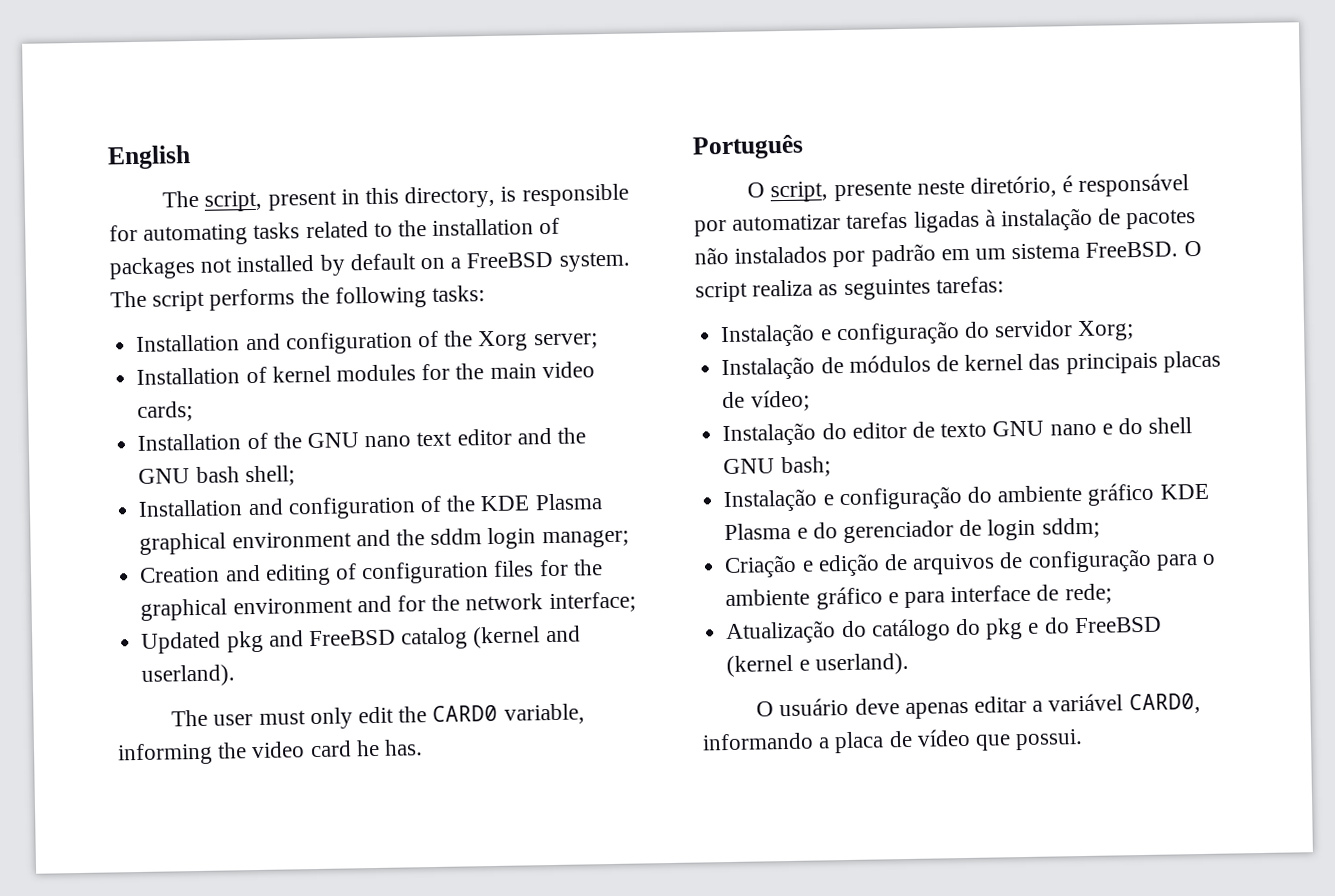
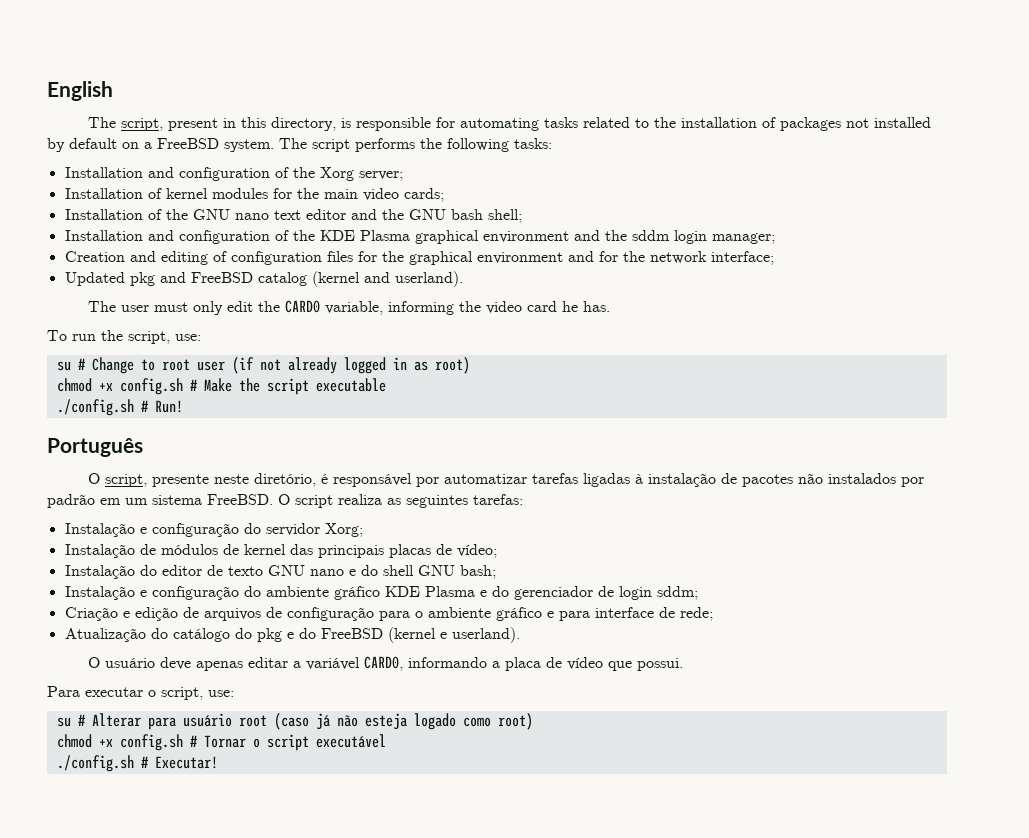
+ To run the script, use:
+ su # Change to root user (if not already logged in as root)
+ chmod +x config.sh # Make the script executable
+ ./config.sh # Run!
+ Para executar o script, use:
+ su # Alterar para usuário root (caso já não esteja logado como root)
+ chmod +x config.sh # Tornar o script executável
+ ./config.sh # Executar!

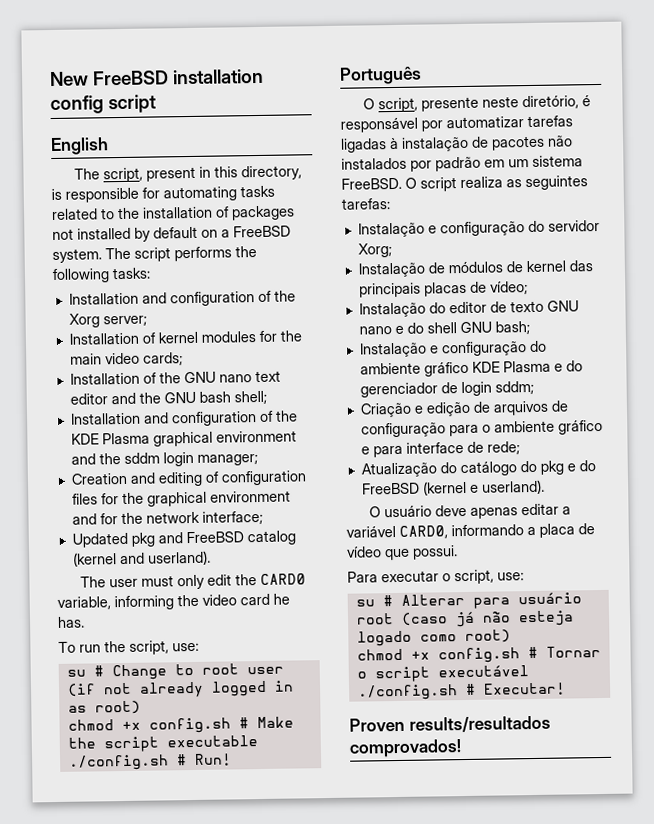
+ New FreeBSD installation config script
+ Proven results/resultados comprovados!

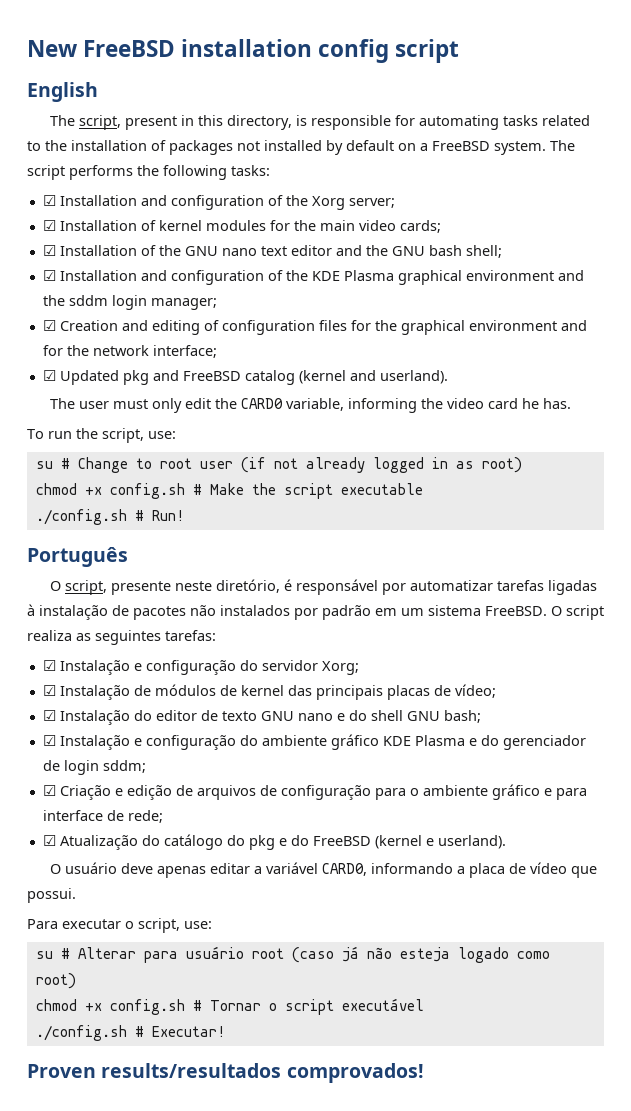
- Installation and configuration of the Xorg server;
+ ☑ Installation and configuration of the Xorg server;
- Installation of kernel modules for the main video cards;
+ ☑ Installation of kernel modules for the main video cards;
- Installation of the GNU nano text editor and the GNU bash shell;
+ ☑ Installation of the GNU nano text editor and the GNU bash shell;
- Installation and configuration of the KDE Plasma graphical environment and the sddm login manager;
+ ☑ Installation and configuration of the KDE Plasma graphical environment and the sddm login manager;
- Creation and editing of configuration files for the graphical environment and for the network interface;
+ ☑ Creation and editing of configuration files for the graphical environment and for the network interface;
- Updated pkg and FreeBSD catalog (kernel and userland).
+ ☑ Updated pkg and FreeBSD catalog (kernel and userland).
- Instalação e configuração do servidor Xorg;
+ ☑ Instalação e configuração do servidor Xorg;
- Instalação de módulos de kernel das principais placas de vídeo;
+ ☑ Instalação de módulos de kernel das principais placas de vídeo;
- Instalação do editor de texto GNU nano e do shell GNU bash;
+ ☑ Instalação do editor de texto GNU nano e do shell GNU bash;
- Instalação e configuração do ambiente gráfico KDE Plasma e do gerenciador de login sddm;
+ ☑ Instalação e configuração do ambiente gráfico KDE Plasma e do gerenciador de login sddm;
- Criação e edição de arquivos de configuração para o ambiente gráfico e para interface de rede;
+ ☑ Criação e edição de arquivos de configuração para o ambiente gráfico e para interface de rede;
- Atualização do catálogo do pkg e do FreeBSD (kernel e userland).
+ ☑ Atualização do catálogo do pkg e do FreeBSD (kernel e userland).

